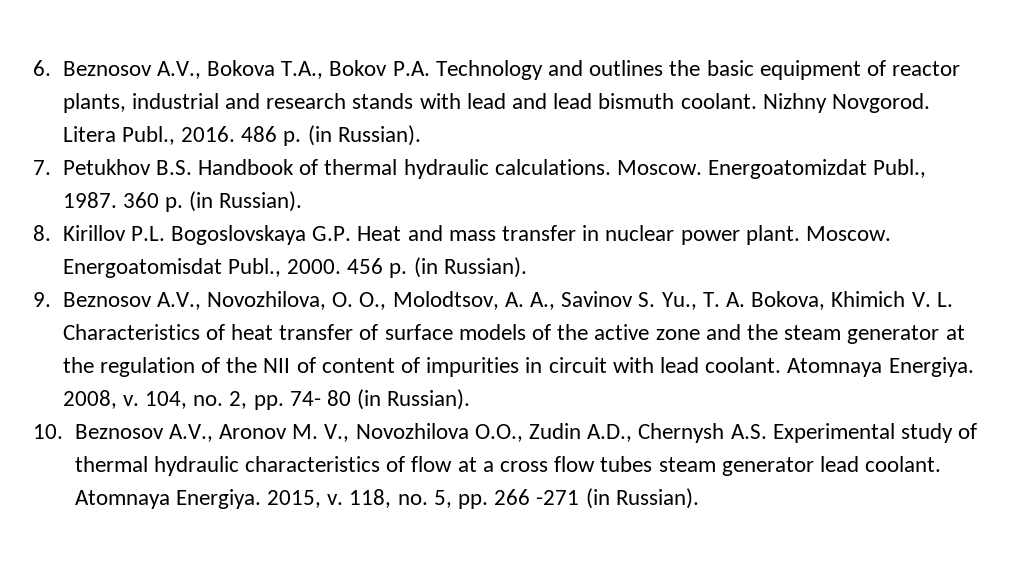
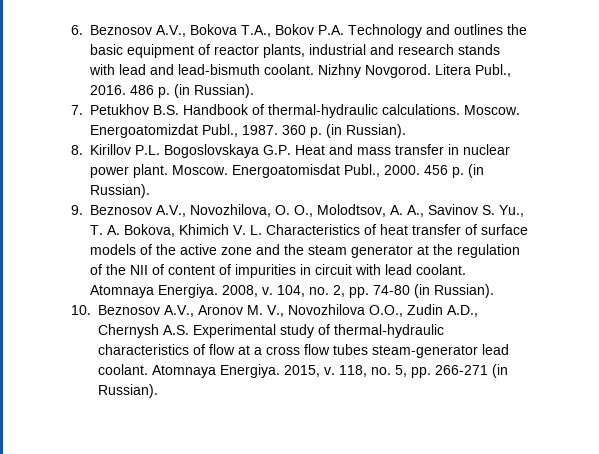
- 6. Beznosov A.V., Bokova T.A., Bokov P.A. Technology and outlines the basic equipment of reactor plants, industrial and research stands with lead and lead bismuth coolant.
+ 6. Beznosov A.V., Bokova T.A., Bokov P.A. Technology and outlines the basic equipment of reactor plants, industrial and research stands with lead and lead-bismuth coolant.
- 7. Petukhov B.S. Handbook of thermal hydraulic calculations.
+ 7. Petukhov B.S. Handbook of thermal-hydraulic calculations.
- 104, no. 2, pp. 74- 80 (in Russian).
+ 104, no. 2, pp. 74-80 (in Russian).
- 10. Beznosov A.V., Aronov M. V., Novozhilova O.O., Zudin A.D., Chernysh A.S. Experimental study of thermal hydraulic characteristics of flow at a cross flow tubes steam generator lead coolant.
+ 10. Beznosov A.V., Aronov M. V., Novozhilova O.O., Zudin A.D., Chernysh A.S. Experimental study of thermal-hydraulic characteristics of flow at a cross flow tubes steam-generator lead coolant.
- 118, no. 5, pp. 266 -271 (in Russian).
+ 118, no. 5, pp. 266-271 (in Russian).

